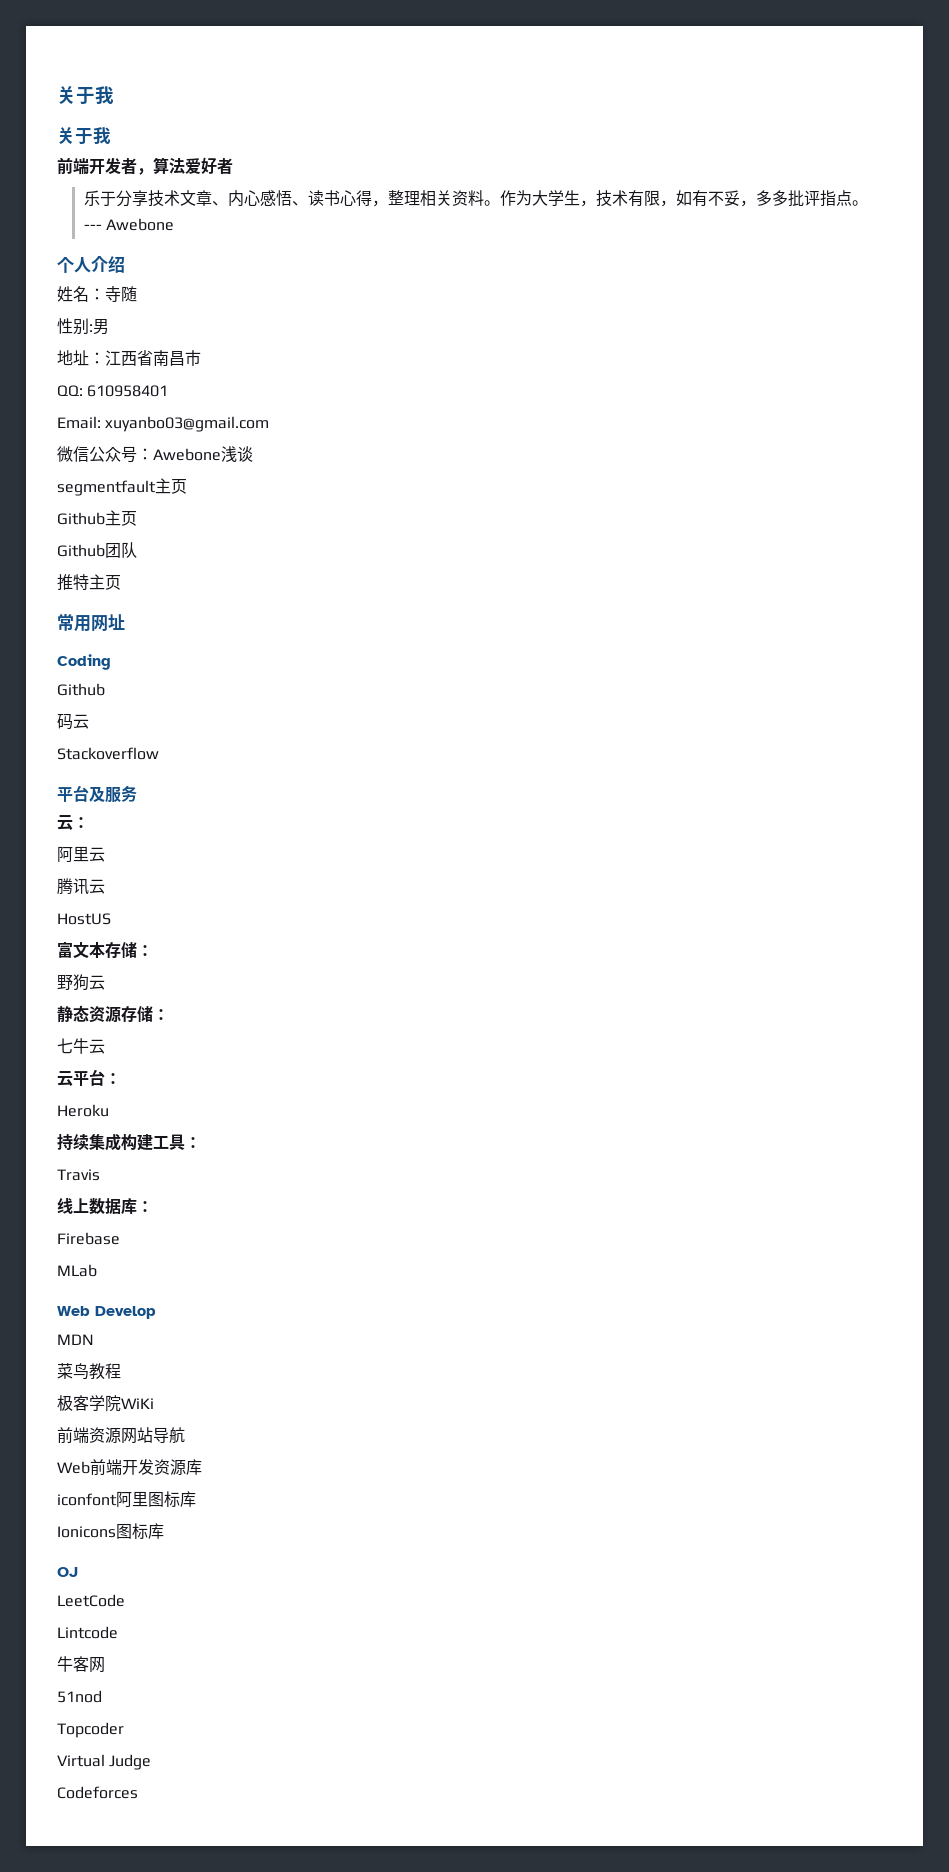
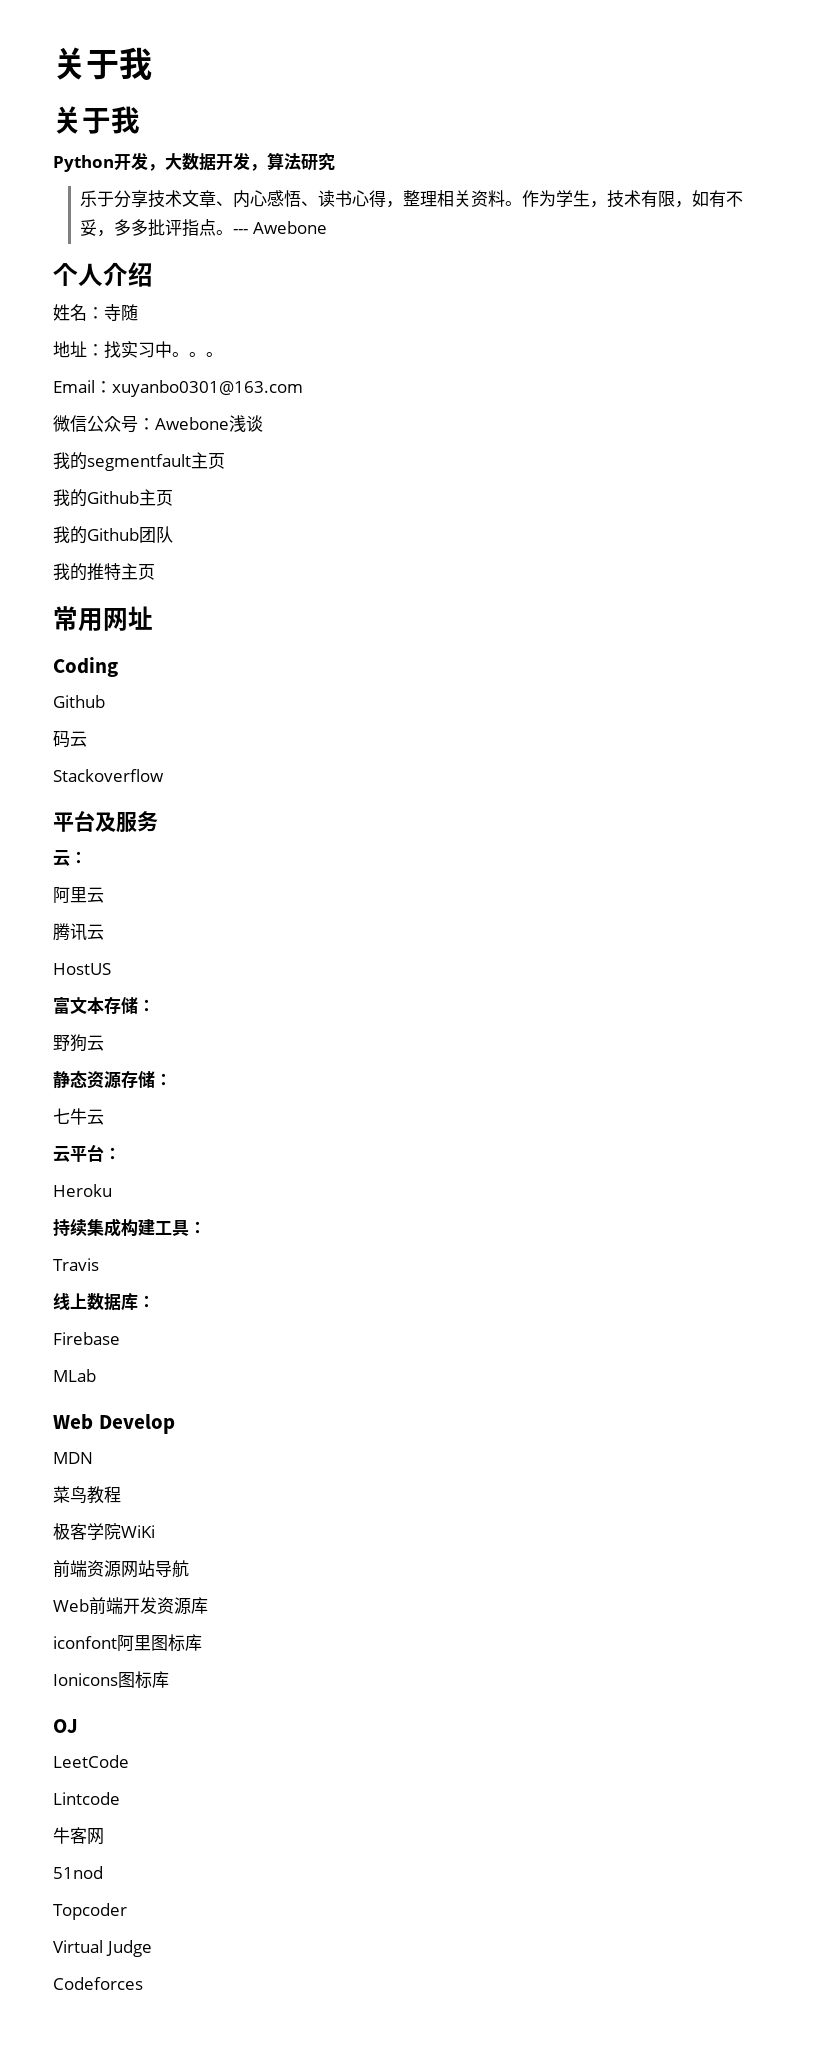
- 前端开发者，算法爱好者
+ Python开发，大数据开发，算法研究
- 作为大学生，技术有限，如有不妥，多多批评指点。
+ 作为学生，技术有限，如有不妥，多多批评指点。
- 性别:男
- 地址：江西省南昌市
- QQ: 610958401
- Email: xuyanbo03@gmail.com
+ 地址：找实习中。。。
+ Email：xuyanbo0301@163.com
- segmentfault主页
+ 我的segmentfault主页
- Github主页
+ 我的Github主页
- Github团队
+ 我的Github团队
- 推特主页
+ 我的推特主页

